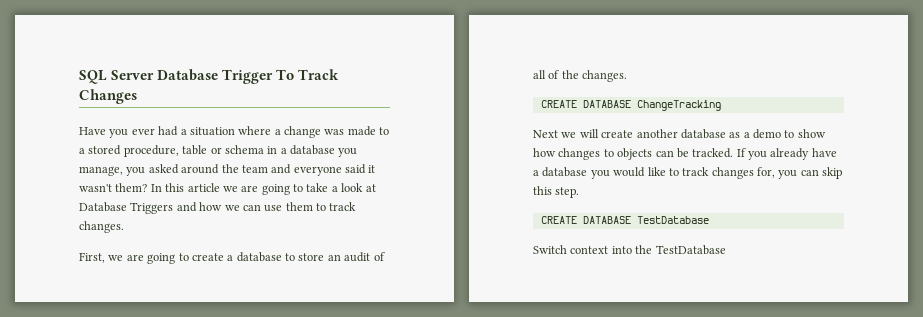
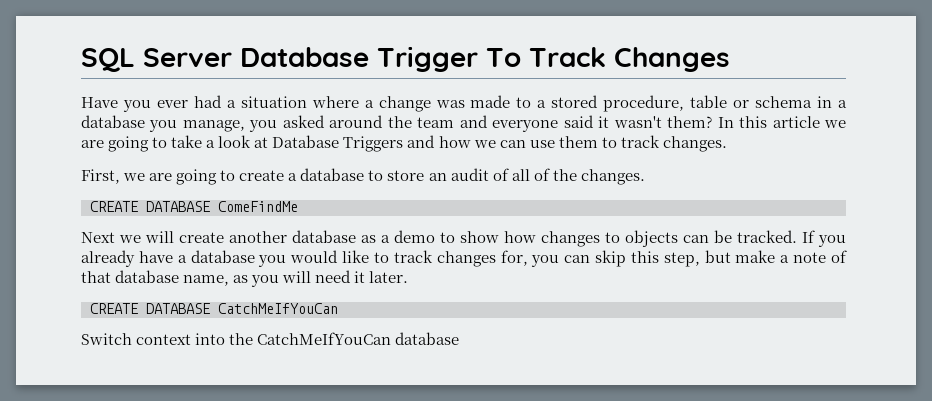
- CREATE DATABASE ChangeTracking
+ CREATE DATABASE ComeFindMe
- If you already have a database you would like to track changes for, you can skip this step.
- CREATE DATABASE TestDatabase
+ If you already have a database you would like to track changes for, you can skip this step, but make a note of that database name, as you will need it later.
+ CREATE DATABASE CatchMeIfYouCan
- Switch context into the TestDatabase
+ Switch context into the CatchMeIfYouCan database

